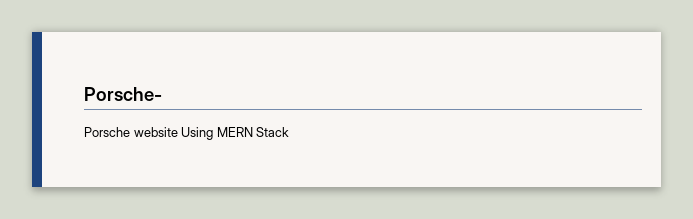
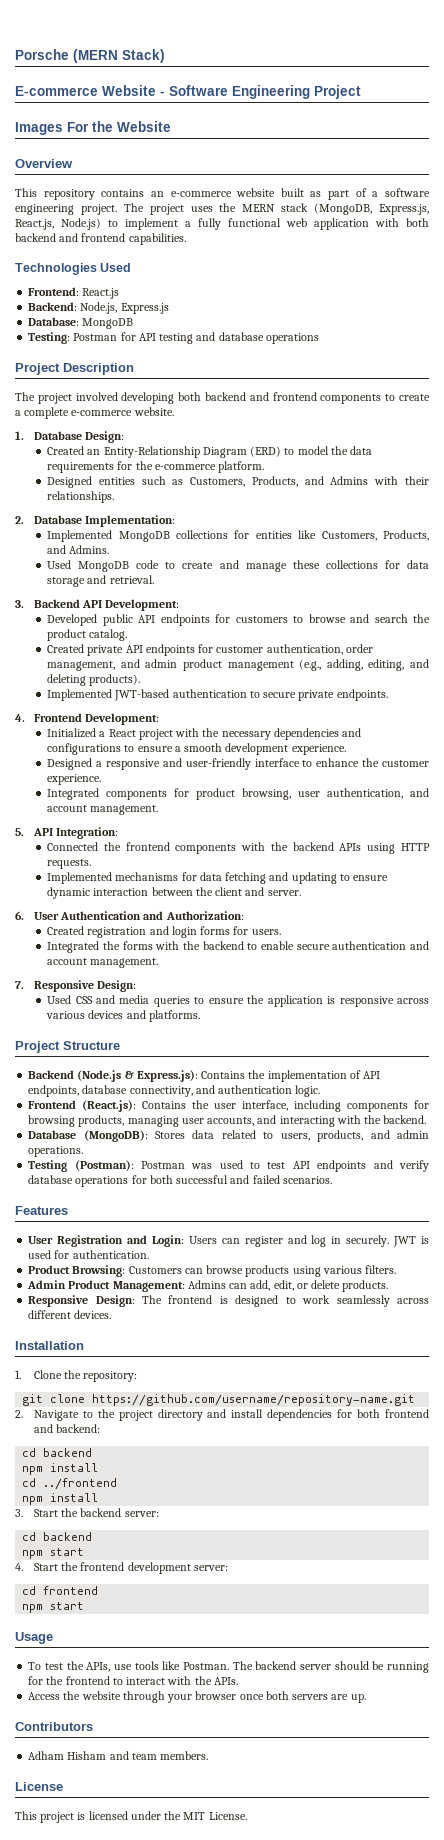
- Porsche-
- Porsche website Using MERN Stack
+ Porsche (MERN Stack)
+ E-commerce Website - Software Engineering Project
+ Images For the Website
+ Overview
+ This repository contains an e-commerce website built as part of a software engineering project. The project uses the MERN stack (MongoDB, Express.js, React.js, Node.js) to implement a fully functional web application with both backend and frontend capabilities.
+ Technologies Used
+ Frontend: React.js
+ Backend: Node.js, Express.js
+ Database: MongoDB
+ Testing: Postman for API testing and database operations
+ Project Description
+ The project involved developing both backend and frontend components to create a complete e-commerce website.
+ 1. Database Design:
+ Created an Entity-Relationship Diagram (ERD) to model the data requirements for the e-commerce platform.
+ Designed entities such as Customers, Products, and Admins with their relationships.
+ 2. Database Implementation:
+ Implemented MongoDB collections for entities like Customers, Products, and Admins.
+ Used MongoDB code to create and manage these collections for data storage and retrieval.
+ 3. Backend API Development:
+ Developed public API endpoints for customers to browse and search the product catalog.
+ Created private API endpoints for customer authentication, order management, and admin product management (e.g., adding, editing, and deleting products).
+ Implemented JWT-based authentication to secure private endpoints.
+ 4. Frontend Development:
+ Initialized a React project with the necessary dependencies and configurations to ensure a smooth development experience.
+ Designed a responsive and user-friendly interface to enhance the customer experience.
+ Integrated components for product browsing, user authentication, and account management.
+ 5. API Integration:
+ Connected the frontend components with the backend APIs using HTTP requests.
+ Implemented mechanisms for data fetching and updating to ensure dynamic interaction between the client and server.
+ 6. User Authentication and Authorization:
+ Created registration and login forms for users.
+ Integrated the forms with the backend to enable secure authentication and account management.
+ 7. Responsive Design:
+ Used CSS and media queries to ensure the application is responsive across various devices and platforms.
+ Project Structure
+ Backend (Node.js & Express.js): Contains the implementation of API endpoints, database connectivity, and authentication logic.
+ Frontend (React.js): Contains the user interface, including components for browsing products, managing user accounts, and interacting with the backend.
+ Database (MongoDB): Stores data related to users, products, and admin operations.
+ Testing (Postman): Postman was used to test API endpoints and verify database operations for both successful and failed scenarios.
+ Features
+ User Registration and Login: Users can register and log in securely. JWT is used for authentication.
+ Product Browsing: Customers can browse products using various filters.
+ Admin Product Management: Admins can add, edit, or delete products.
+ Responsive Design: The frontend is designed to work seamlessly across different devices.
+ Installation
+ 1. Clone the repository:
+ git clone https://github.com/username/repository-name.git
+ 2. Navigate to the project directory and install dependencies for both frontend and backend:
+ cd backend
+ npm install
+ cd ../frontend
+ npm install
+ 3. Start the backend server:
+ cd backend
+ npm start
+ 4. Start the frontend development server:
+ cd frontend
+ npm start
+ Usage
+ To test the APIs, use tools like Postman. The backend server should be running for the frontend to interact with the APIs.
+ Access the website through your browser once both servers are up.
+ Contributors
+ Adham Hisham and team members.
+ License
+ This project is licensed under the MIT License.

